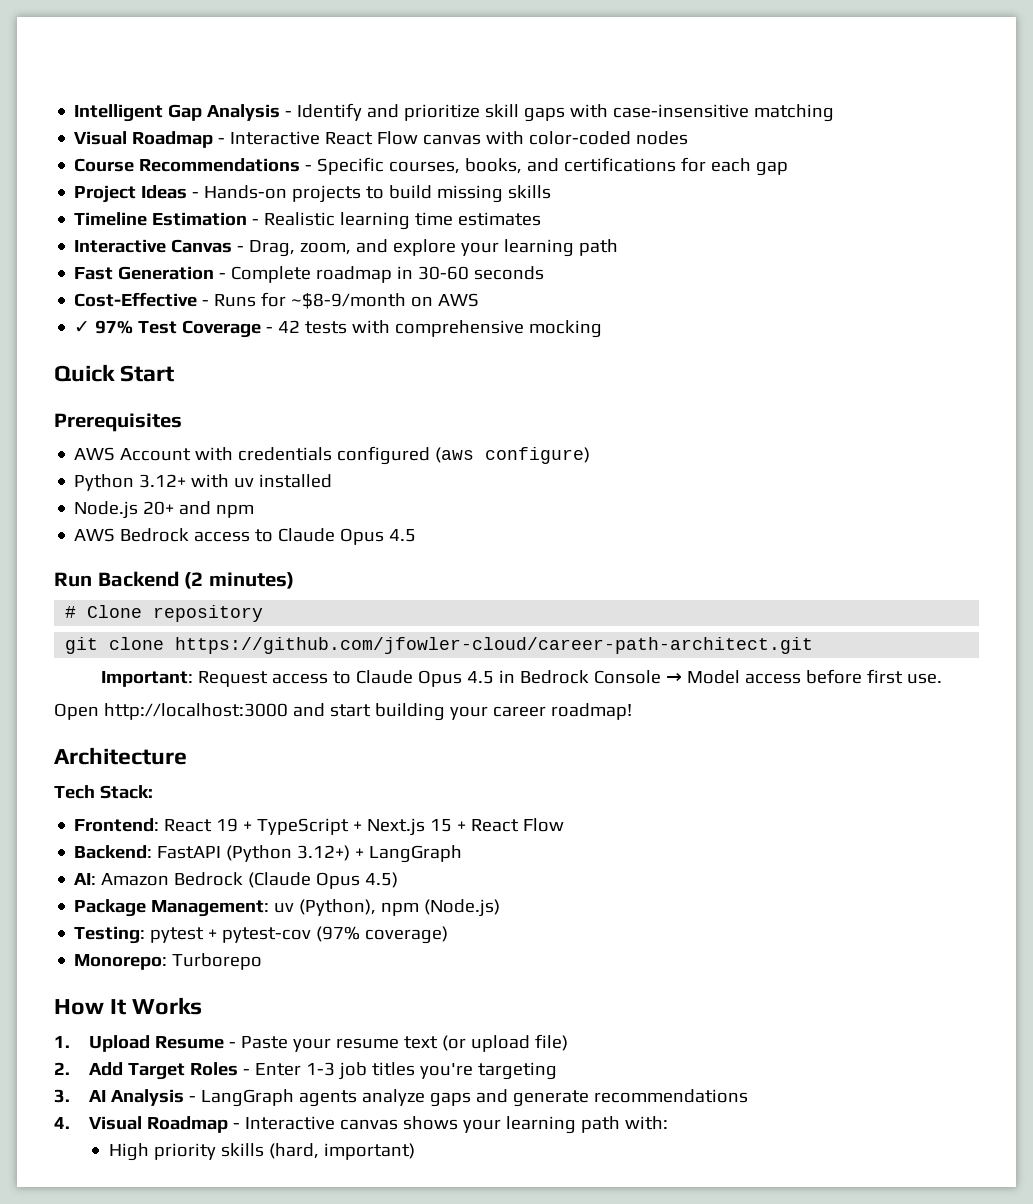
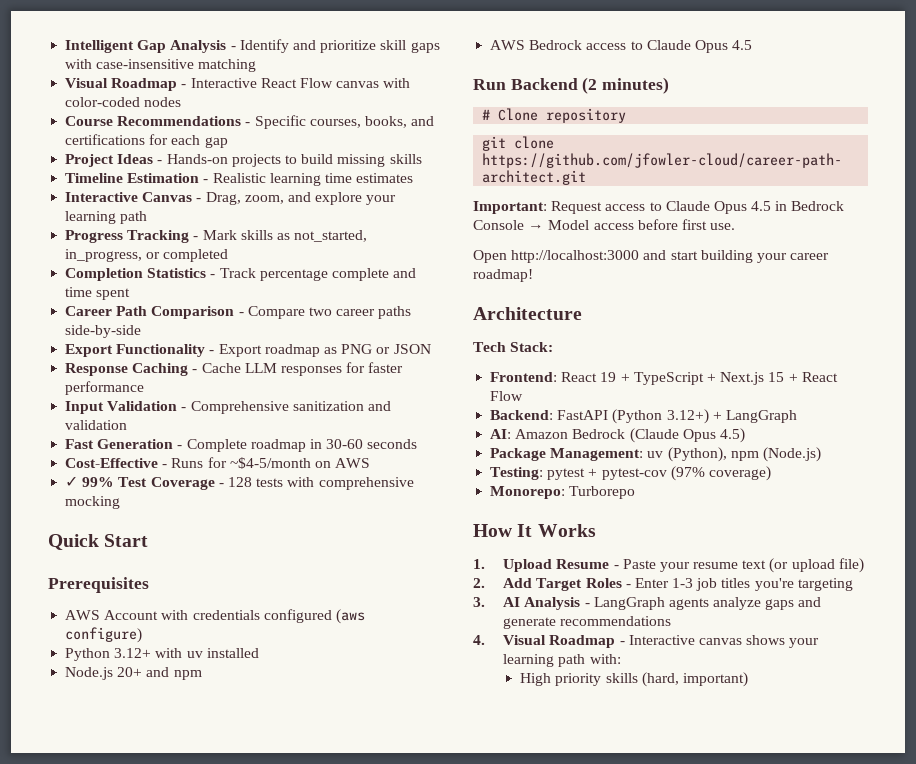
+ Progress Tracking - Mark skills as not_started, in_progress, or completed
+ Completion Statistics - Track percentage complete and time spent
+ Career Path Comparison - Compare two career paths side-by-side
+ Export Functionality - Export roadmap as PNG or JSON
+ Response Caching - Cache LLM responses for faster performance
+ Input Validation - Comprehensive sanitization and validation
- Cost-Effective - Runs for ~$8-9/month on AWS
+ Cost-Effective - Runs for ~$4-5/month on AWS
- ✓ 97% Test Coverage - 42 tests with comprehensive mocking
+ ✓ 99% Test Coverage - 128 tests with comprehensive mocking

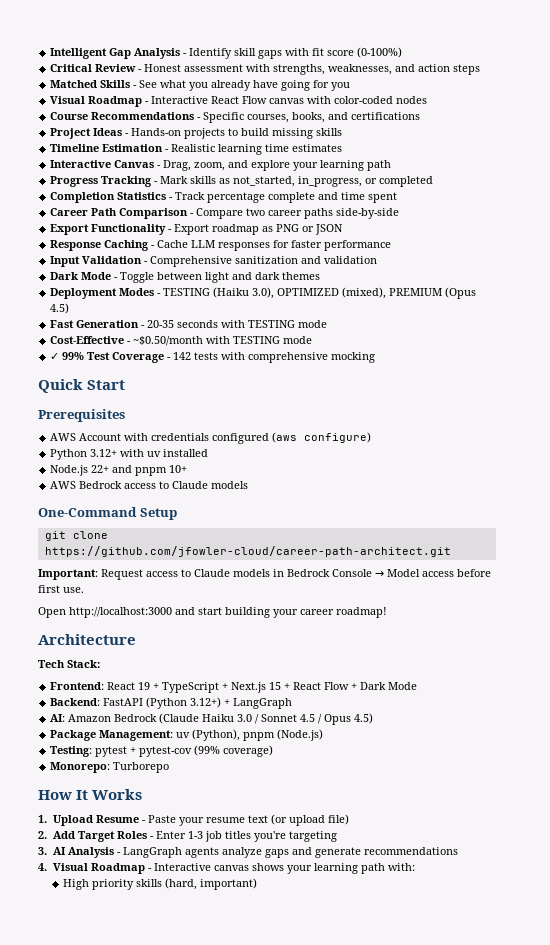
- Intelligent Gap Analysis - Identify and prioritize skill gaps with case-insensitive matching
+ Intelligent Gap Analysis - Identify skill gaps with fit score (0-100%)
+ Critical Review - Honest assessment with strengths, weaknesses, and action steps
+ Matched Skills - See what you already have going for you
- Course Recommendations - Specific courses, books, and certifications for each gap
+ Course Recommendations - Specific courses, books, and certifications
- Fast Generation - Complete roadmap in 30-60 seconds
- Cost-Effective - Runs for ~$4-5/month on AWS
+ Dark Mode - Toggle between light and dark themes
+ Deployment Modes - TESTING (Haiku 3.0), OPTIMIZED (mixed), PREMIUM (Opus 4.5)
+ Fast Generation - 20-35 seconds with TESTING mode
+ Cost-Effective - ~$0.50/month with TESTING mode
- ✓ 99% Test Coverage - 128 tests with comprehensive mocking
+ ✓ 99% Test Coverage - 142 tests with comprehensive mocking
- Node.js 20+ and npm
+ Node.js 22+ and pnpm 10+
- AWS Bedrock access to Claude Opus 4.5
- Run Backend (2 minutes)
- # Clone repository
+ AWS Bedrock access to Claude models
+ One-Command Setup
- Important: Request access to Claude Opus 4.5 in Bedrock Console → Model access before first use.
+ Important: Request access to Claude models in Bedrock Console → Model access before first use.
- Frontend: React 19 + TypeScript + Next.js 15 + React Flow
+ Frontend: React 19 + TypeScript + Next.js 15 + React Flow + Dark Mode
- AI: Amazon Bedrock (Claude Opus 4.5)
+ AI: Amazon Bedrock (Claude Haiku 3.0 / Sonnet 4.5 / Opus 4.5)
- Package Management: uv (Python), npm (Node.js)
+ Package Management: uv (Python), pnpm (Node.js)
- Testing: pytest + pytest-cov (97% coverage)
+ Testing: pytest + pytest-cov (99% coverage)

